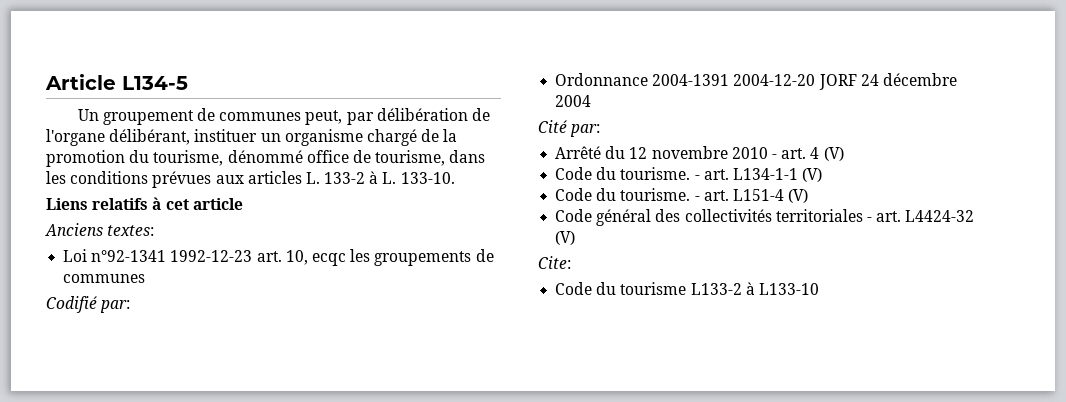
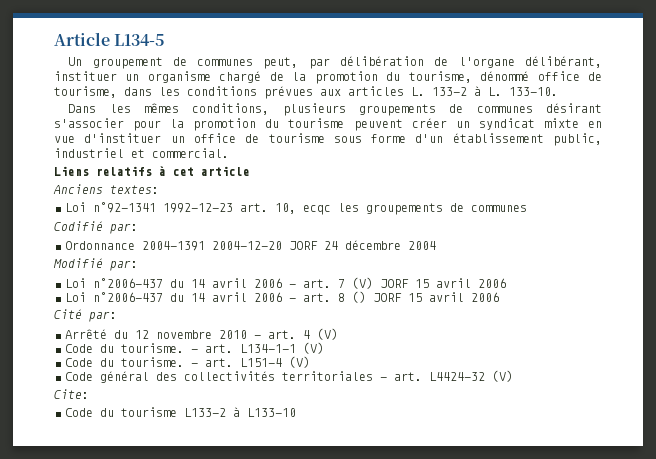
+ Dans les mêmes conditions, plusieurs groupements de communes désirant s'associer pour la promotion du tourisme peuvent créer un syndicat mixte en vue d'instituer un office de tourisme sous forme d'un établissement public, industriel et commercial.
+ Modifié par:
+ Loi n°2006-437 du 14 avril 2006 - art. 7 (V) JORF 15 avril 2006
+ Loi n°2006-437 du 14 avril 2006 - art. 8 () JORF 15 avril 2006

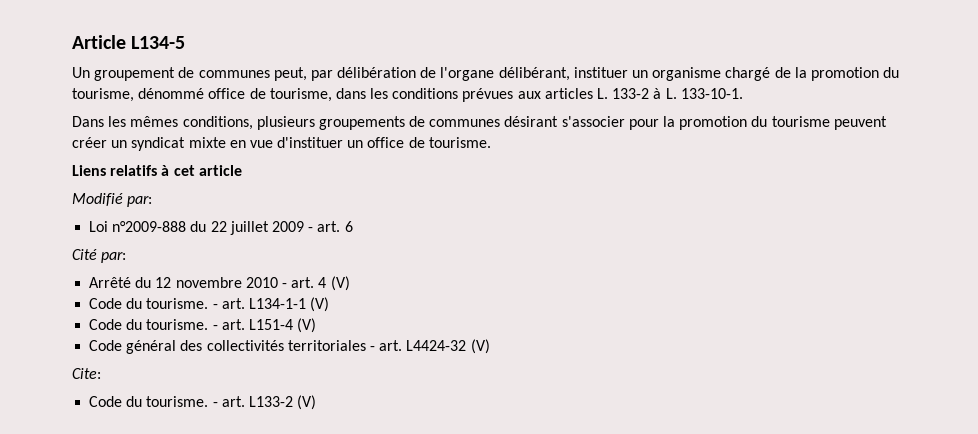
- Un groupement de communes peut, par délibération de l'organe délibérant, instituer un organisme chargé de la promotion du tourisme, dénommé office de tourisme, dans les conditions prévues aux articles L. 133-2 à L. 133-10.
+ Un groupement de communes peut, par délibération de l'organe délibérant, instituer un organisme chargé de la promotion du tourisme, dénommé office de tourisme, dans les conditions prévues aux articles L. 133-2 à L. 133-10-1.
- Dans les mêmes conditions, plusieurs groupements de communes désirant s'associer pour la promotion du tourisme peuvent créer un syndicat mixte en vue d'instituer un office de tourisme sous forme d'un établissement public, industriel et commercial.
+ Dans les mêmes conditions, plusieurs groupements de communes désirant s'associer pour la promotion du tourisme peuvent créer un syndicat mixte en vue d'instituer un office de tourisme.
- Anciens textes:
- Loi n°92-1341 1992-12-23 art. 10, ecqc les groupements de communes
- Codifié par:
- Ordonnance 2004-1391 2004-12-20 JORF 24 décembre 2004
  Modifié par:
- Loi n°2006-437 du 14 avril 2006 - art. 7 (V) JORF 15 avril 2006
- Loi n°2006-437 du 14 avril 2006 - art. 8 () JORF 15 avril 2006
+ Loi n°2009-888 du 22 juillet 2009 - art. 6
- Code du tourisme L133-2 à L133-10
+ Code du tourisme. - art. L133-2 (V)

